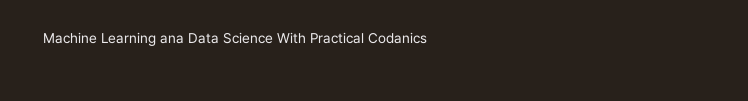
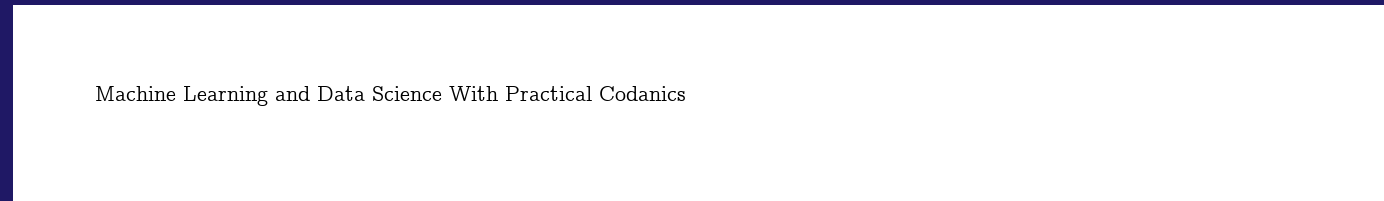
- Machine Learning ana Data Science With Practical Codanics
+ Machine Learning and Data Science With Practical Codanics

